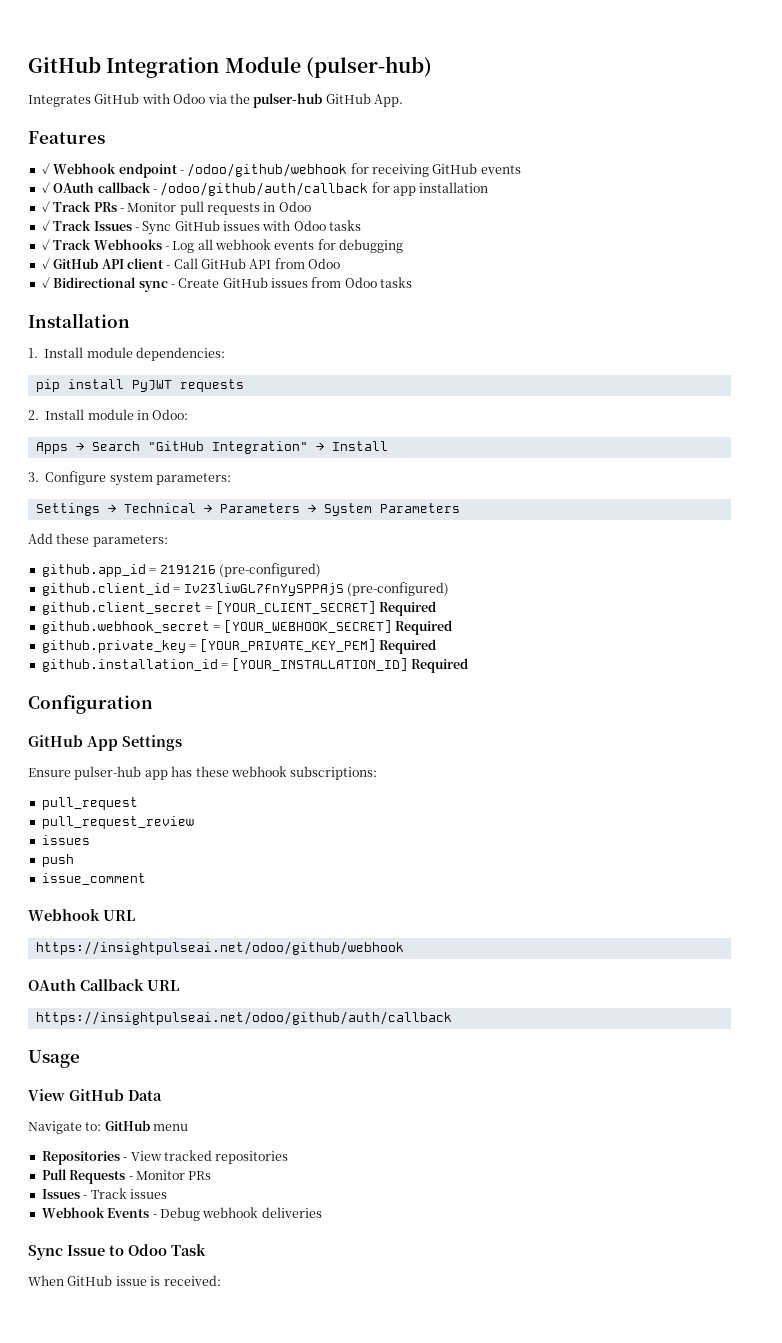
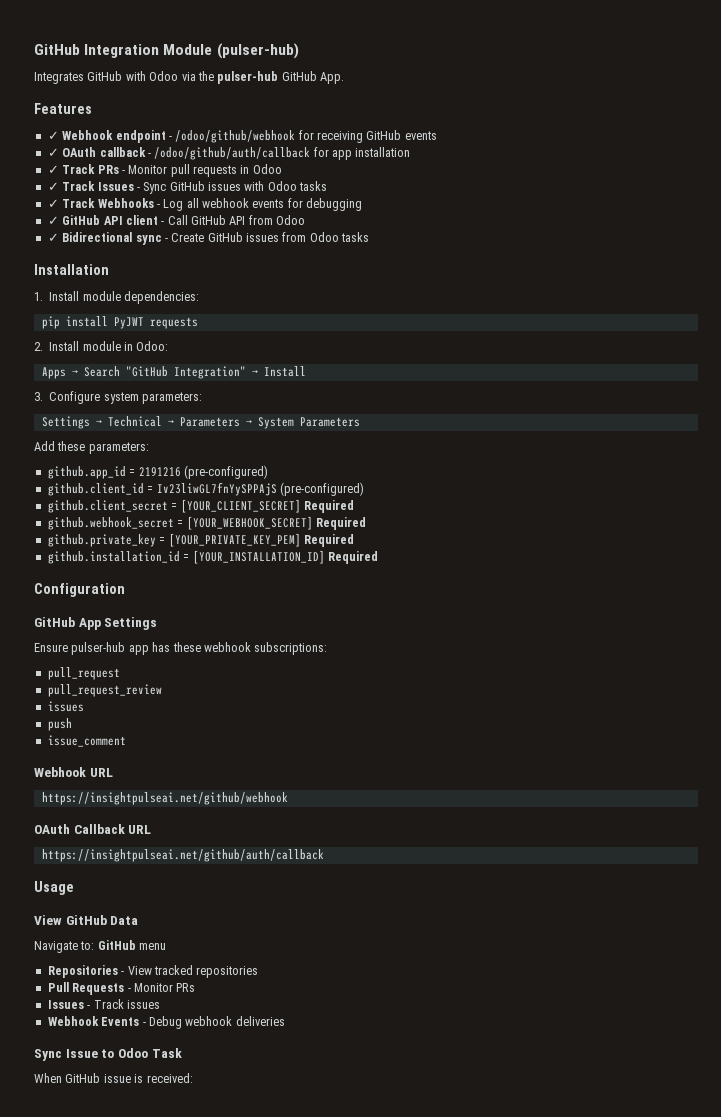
- https://insightpulseai.net/odoo/github/webhook
+ https://insightpulseai.net/github/webhook
- https://insightpulseai.net/odoo/github/auth/callback
+ https://insightpulseai.net/github/auth/callback

